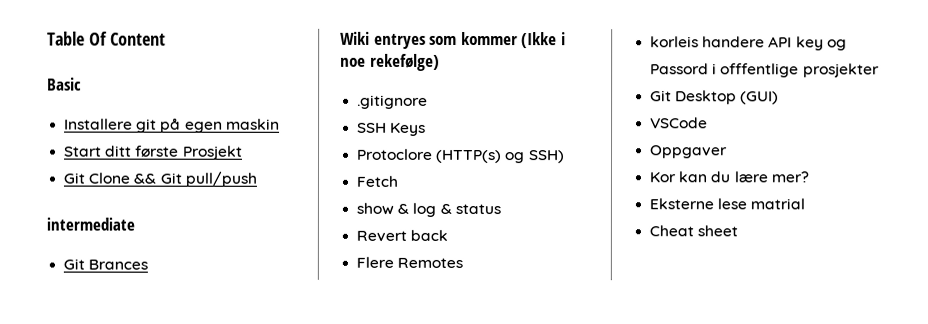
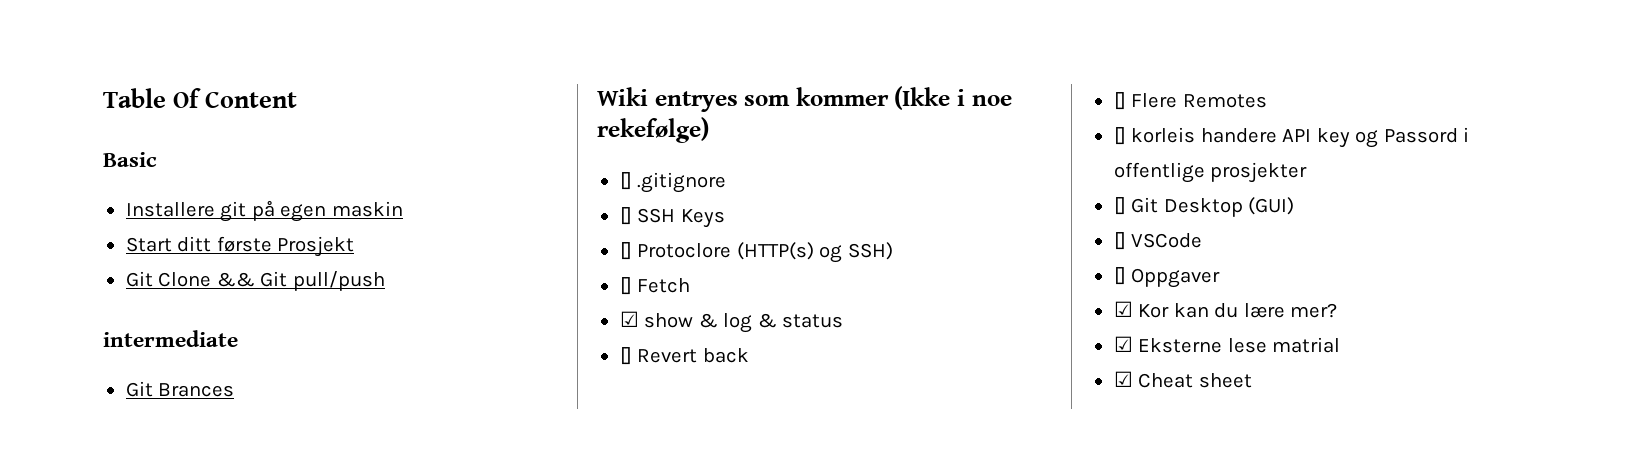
- .gitignore
+ [] .gitignore
- SSH Keys
+ [] SSH Keys
- Protoclore (HTTP(s) og SSH)
+ [] Protoclore (HTTP(s) og SSH)
- Fetch
+ [] Fetch
- show & log & status
+ ☑ show & log & status
- Revert back
+ [] Revert back
- Flere Remotes
+ [] Flere Remotes
- korleis handere API key og Passord i offfentlige prosjekter
+ [] korleis handere API key og Passord i offentlige prosjekter
- Git Desktop (GUI)
+ [] Git Desktop (GUI)
- VSCode
+ [] VSCode
- Oppgaver
+ [] Oppgaver
- Kor kan du lære mer?
+ ☑ Kor kan du lære mer?
- Eksterne lese matrial
+ ☑ Eksterne lese matrial
- Cheat sheet
+ ☑ Cheat sheet

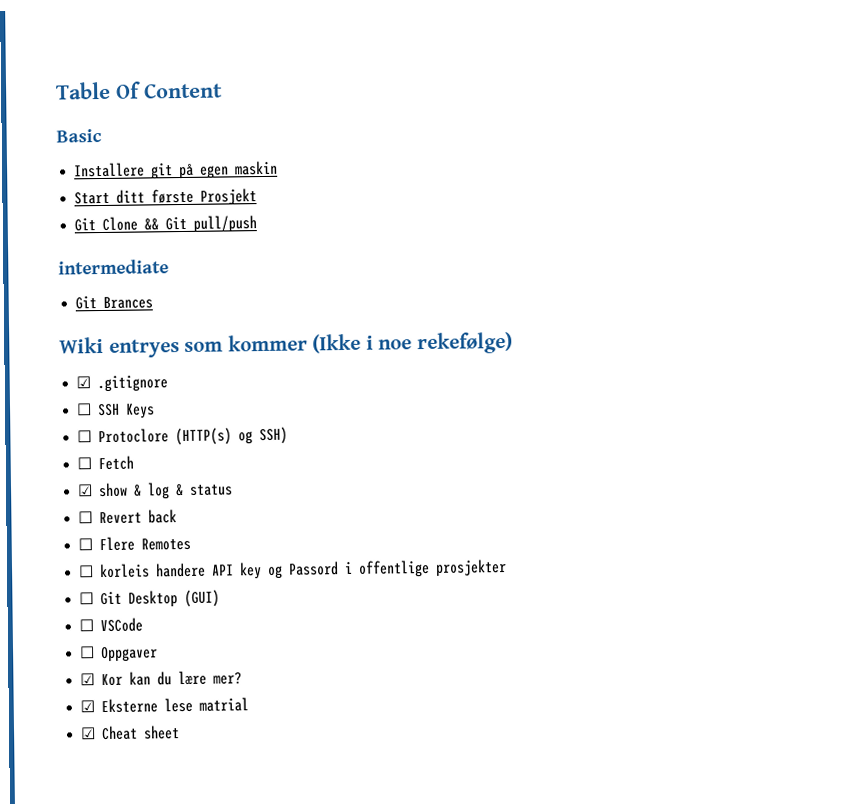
- [] .gitignore
+ ☑ .gitignore
- [] SSH Keys
+ ☐ SSH Keys
- [] Protoclore (HTTP(s) og SSH)
+ ☐ Protoclore (HTTP(s) og SSH)
- [] Fetch
+ ☐ Fetch
- [] Revert back
+ ☐ Revert back
- [] Flere Remotes
+ ☐ Flere Remotes
- [] korleis handere API key og Passord i offentlige prosjekter
+ ☐ korleis handere API key og Passord i offentlige prosjekter
- [] Git Desktop (GUI)
+ ☐ Git Desktop (GUI)
- [] VSCode
+ ☐ VSCode
- [] Oppgaver
+ ☐ Oppgaver

